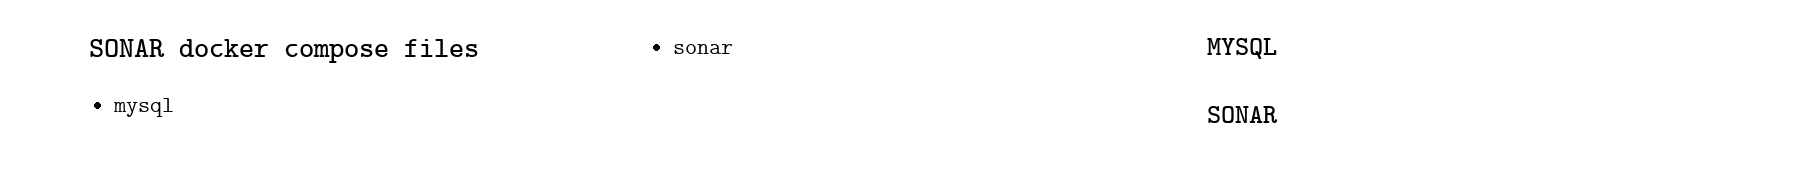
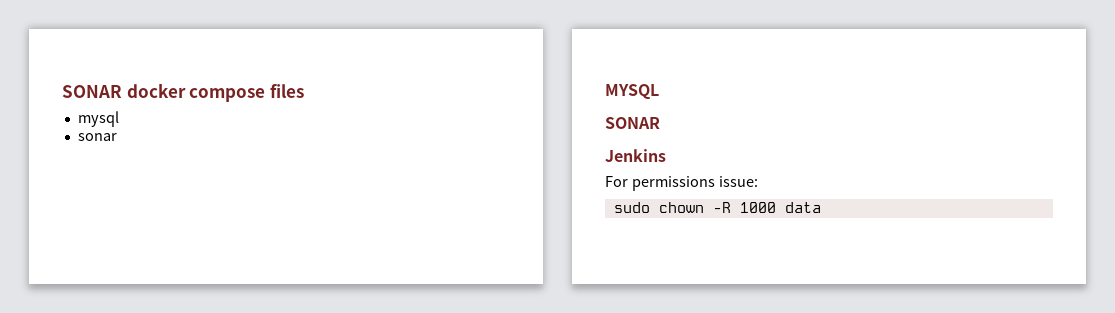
+ Jenkins
+ For permissions issue:
+ sudo chown -R 1000 data

